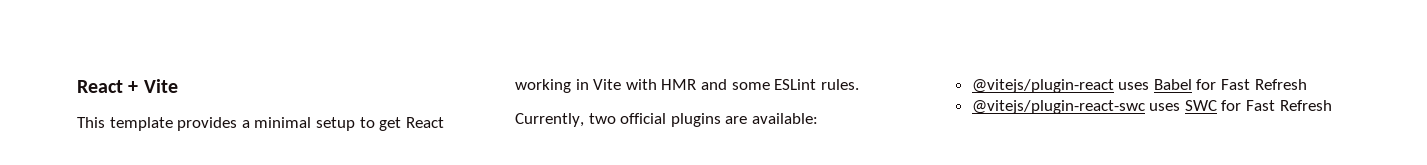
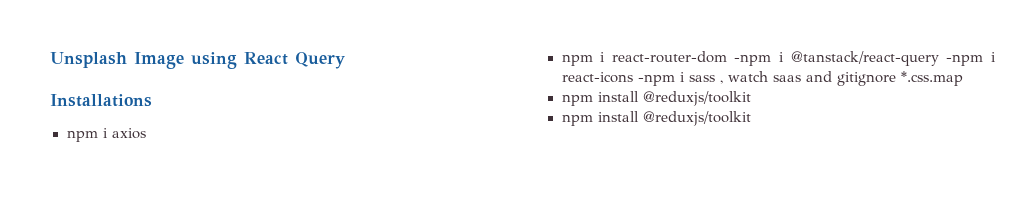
- React + Vite
- This template provides a minimal setup to get React working in Vite with HMR and some ESLint rules.
- Currently, two official plugins are available:
- @vitejs/plugin-react uses Babel for Fast Refresh
- @vitejs/plugin-react-swc uses SWC for Fast Refresh
+ Unsplash Image using React Query
+ Installations
+ npm i axios
+ npm i react-router-dom -npm i @tanstack/react-query -npm i react-icons -npm i sass , watch saas and gitignore *.css.map
+ npm install @reduxjs/toolkit
+ npm install @reduxjs/toolkit

